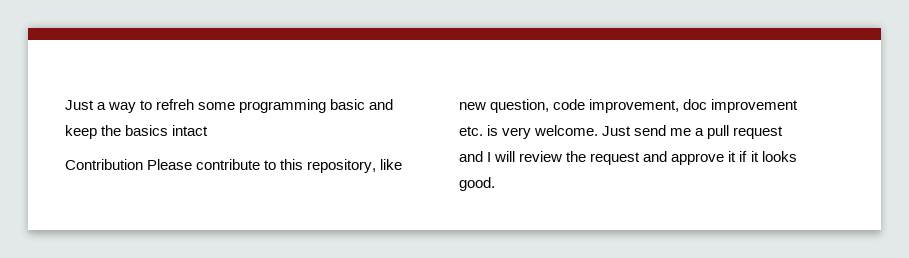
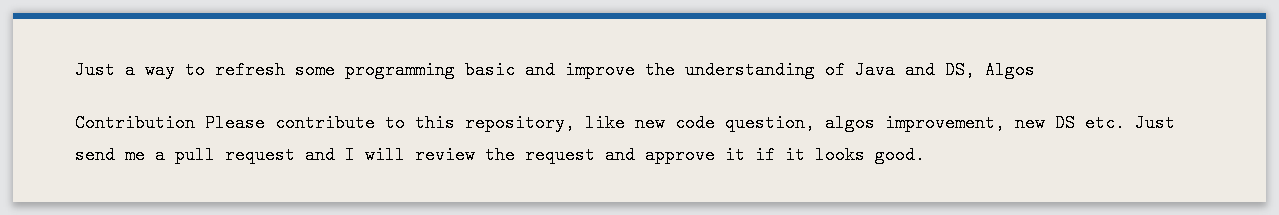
- Just a way to refreh some programming basic and keep the basics intact
+ Just a way to refresh some programming basic and improve the understanding of Java and DS, Algos
- Contribution Please contribute to this repository, like new question, code improvement, doc improvement etc. is very welcome. Just send me a pull request and I will review the request and approve it if it looks good.
+ Contribution Please contribute to this repository, like new code question, algos improvement, new DS etc. Just send me a pull request and I will review the request and approve it if it looks good.

